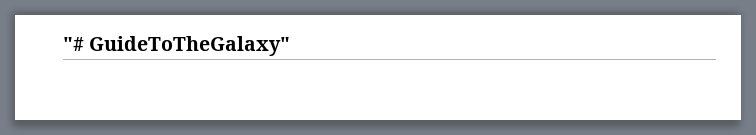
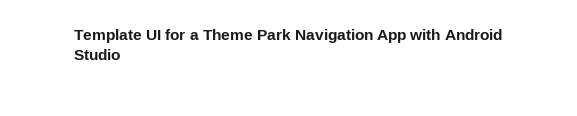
- "# GuideToTheGalaxy"
+ Template UI for a Theme Park Navigation App with Android Studio

